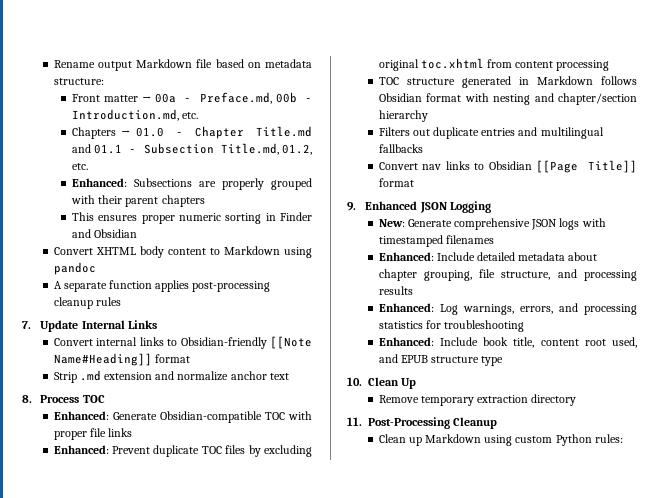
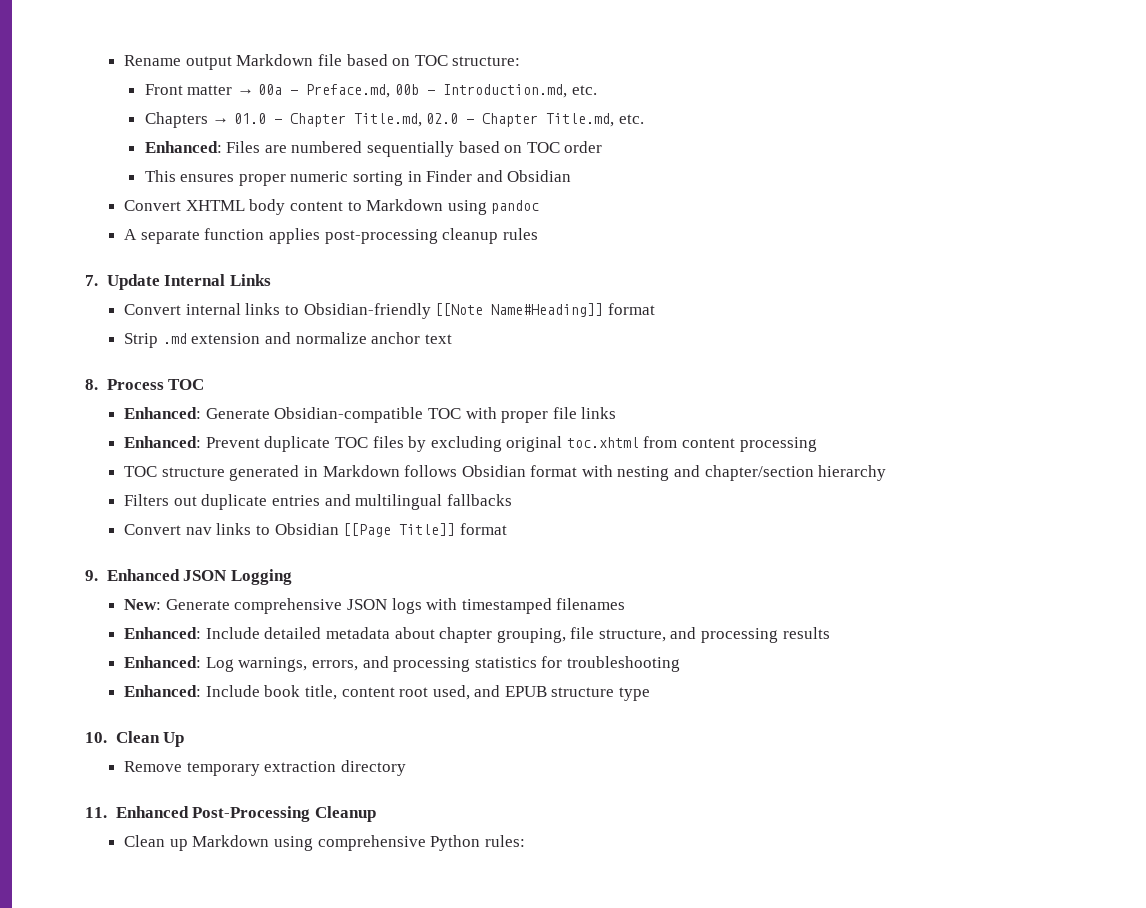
- Rename output Markdown file based on metadata structure:
+ Rename output Markdown file based on TOC structure:
- Chapters → 01.0 - Chapter Title.md and 01.1 - Subsection Title.md, 01.2, etc.
- Enhanced: Subsections are properly grouped with their parent chapters
+ Chapters → 01.0 - Chapter Title.md, 02.0 - Chapter Title.md, etc.
+ Enhanced: Files are numbered sequentially based on TOC order
- 11. Post-Processing Cleanup
+ 11. Enhanced Post-Processing Cleanup
- Clean up Markdown using custom Python rules:
+ Clean up Markdown using comprehensive Python rules:

